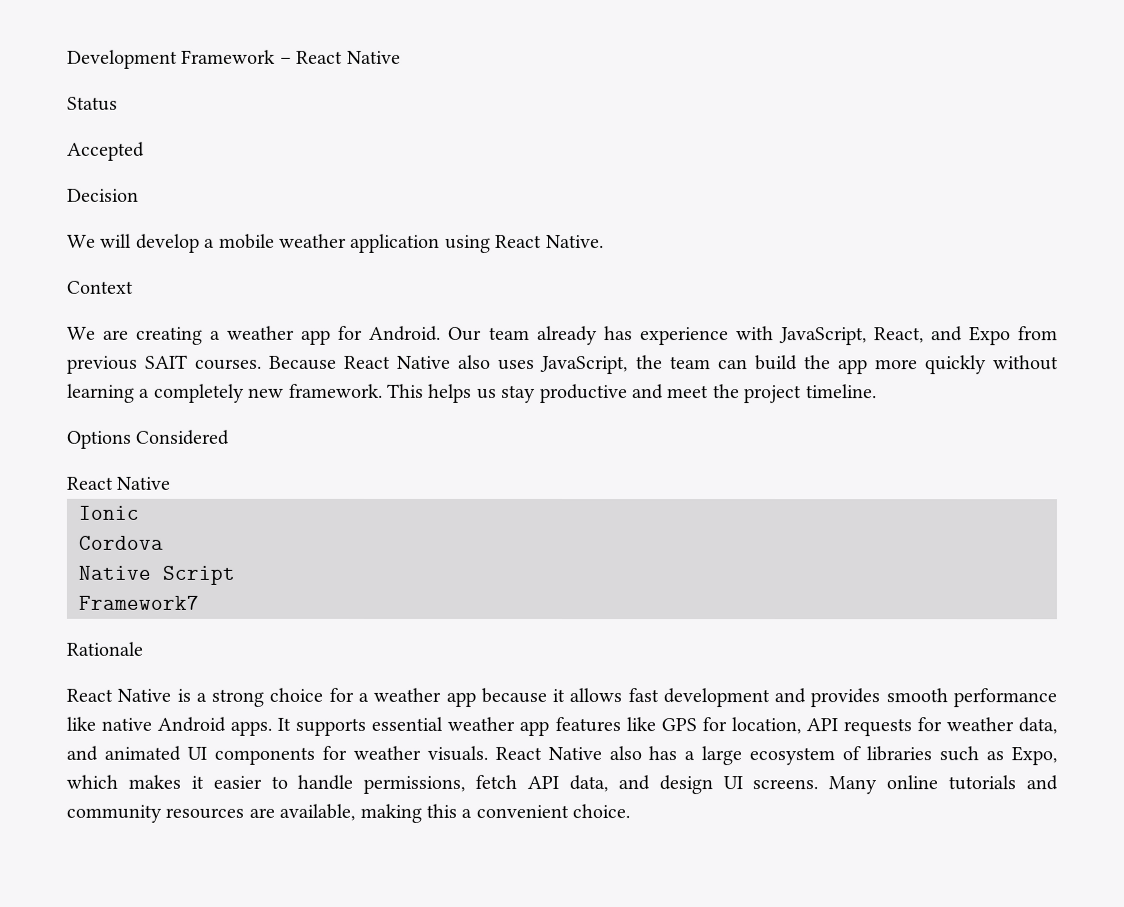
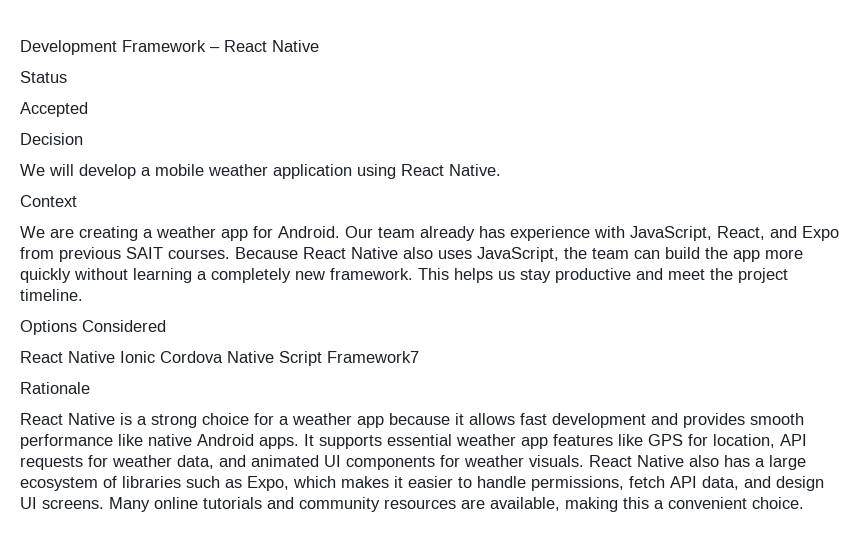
  Options Considered
- React Native
- Ionic
- Cordova
- Native Script
- Framework7
+ React Native Ionic Cordova Native Script Framework7

